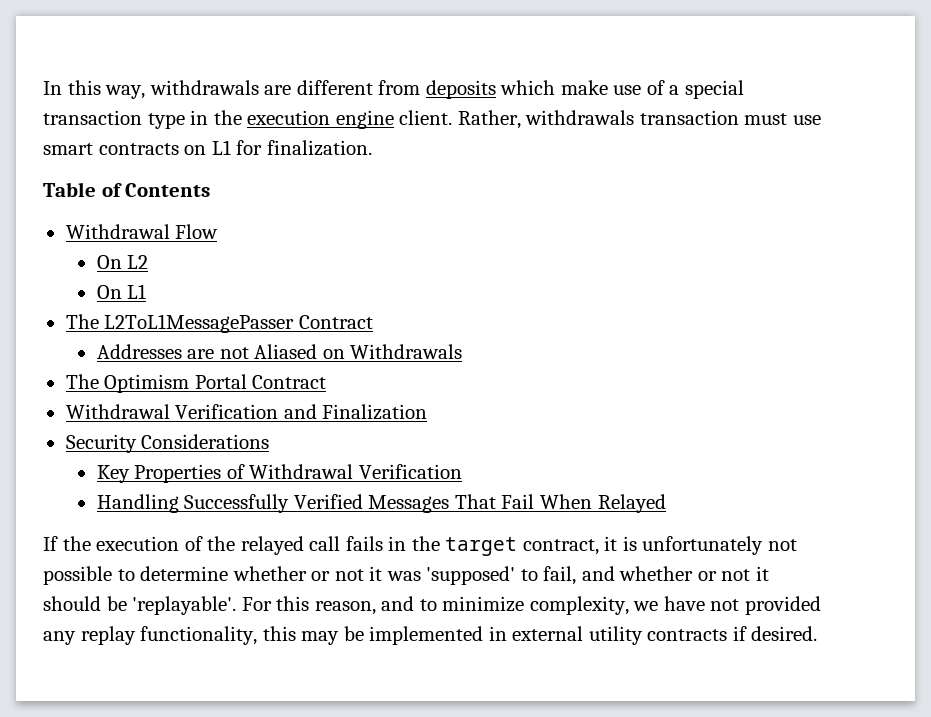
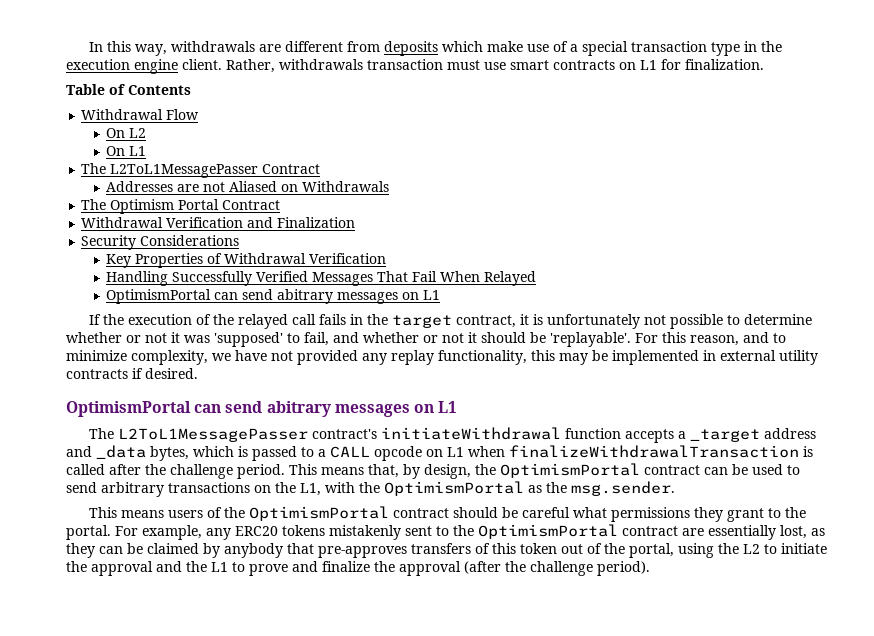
  Handling Successfully Verified Messages That Fail When Relayed
+ OptimismPortal can send abitrary messages on L1
  For this reason, and to minimize complexity, we have not provided any replay functionality, this may be implemented in external utility contracts if desired.
+ OptimismPortal can send abitrary messages on L1
+ The L2ToL1MessagePasser contract's initiateWithdrawal function accepts a _target address and _data bytes, which is passed to a CALL opcode on L1 when finalizeWithdrawalTransaction is called after the challenge period. This means that, by design, the OptimismPortal contract can be used to send arbitrary transactions on the L1, with the OptimismPortal as the msg.sender.
+ This means users of the OptimismPortal contract should be careful what permissions they grant to the portal. For example, any ERC20 tokens mistakenly sent to the OptimismPortal contract are essentially lost, as they can be claimed by anybody that pre-approves transfers of this token out of the portal, using the L2 to initiate the approval and the L1 to prove and finalize the approval (after the challenge period).

